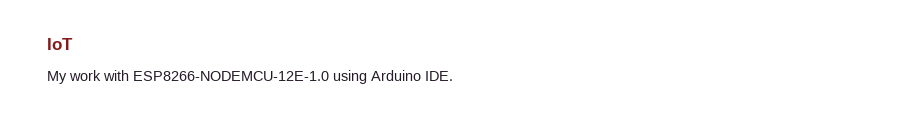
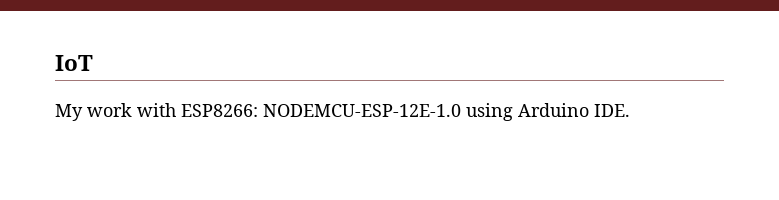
- My work with ESP8266-NODEMCU-12E-1.0 using Arduino IDE.
+ My work with ESP8266: NODEMCU-ESP-12E-1.0 using Arduino IDE.

